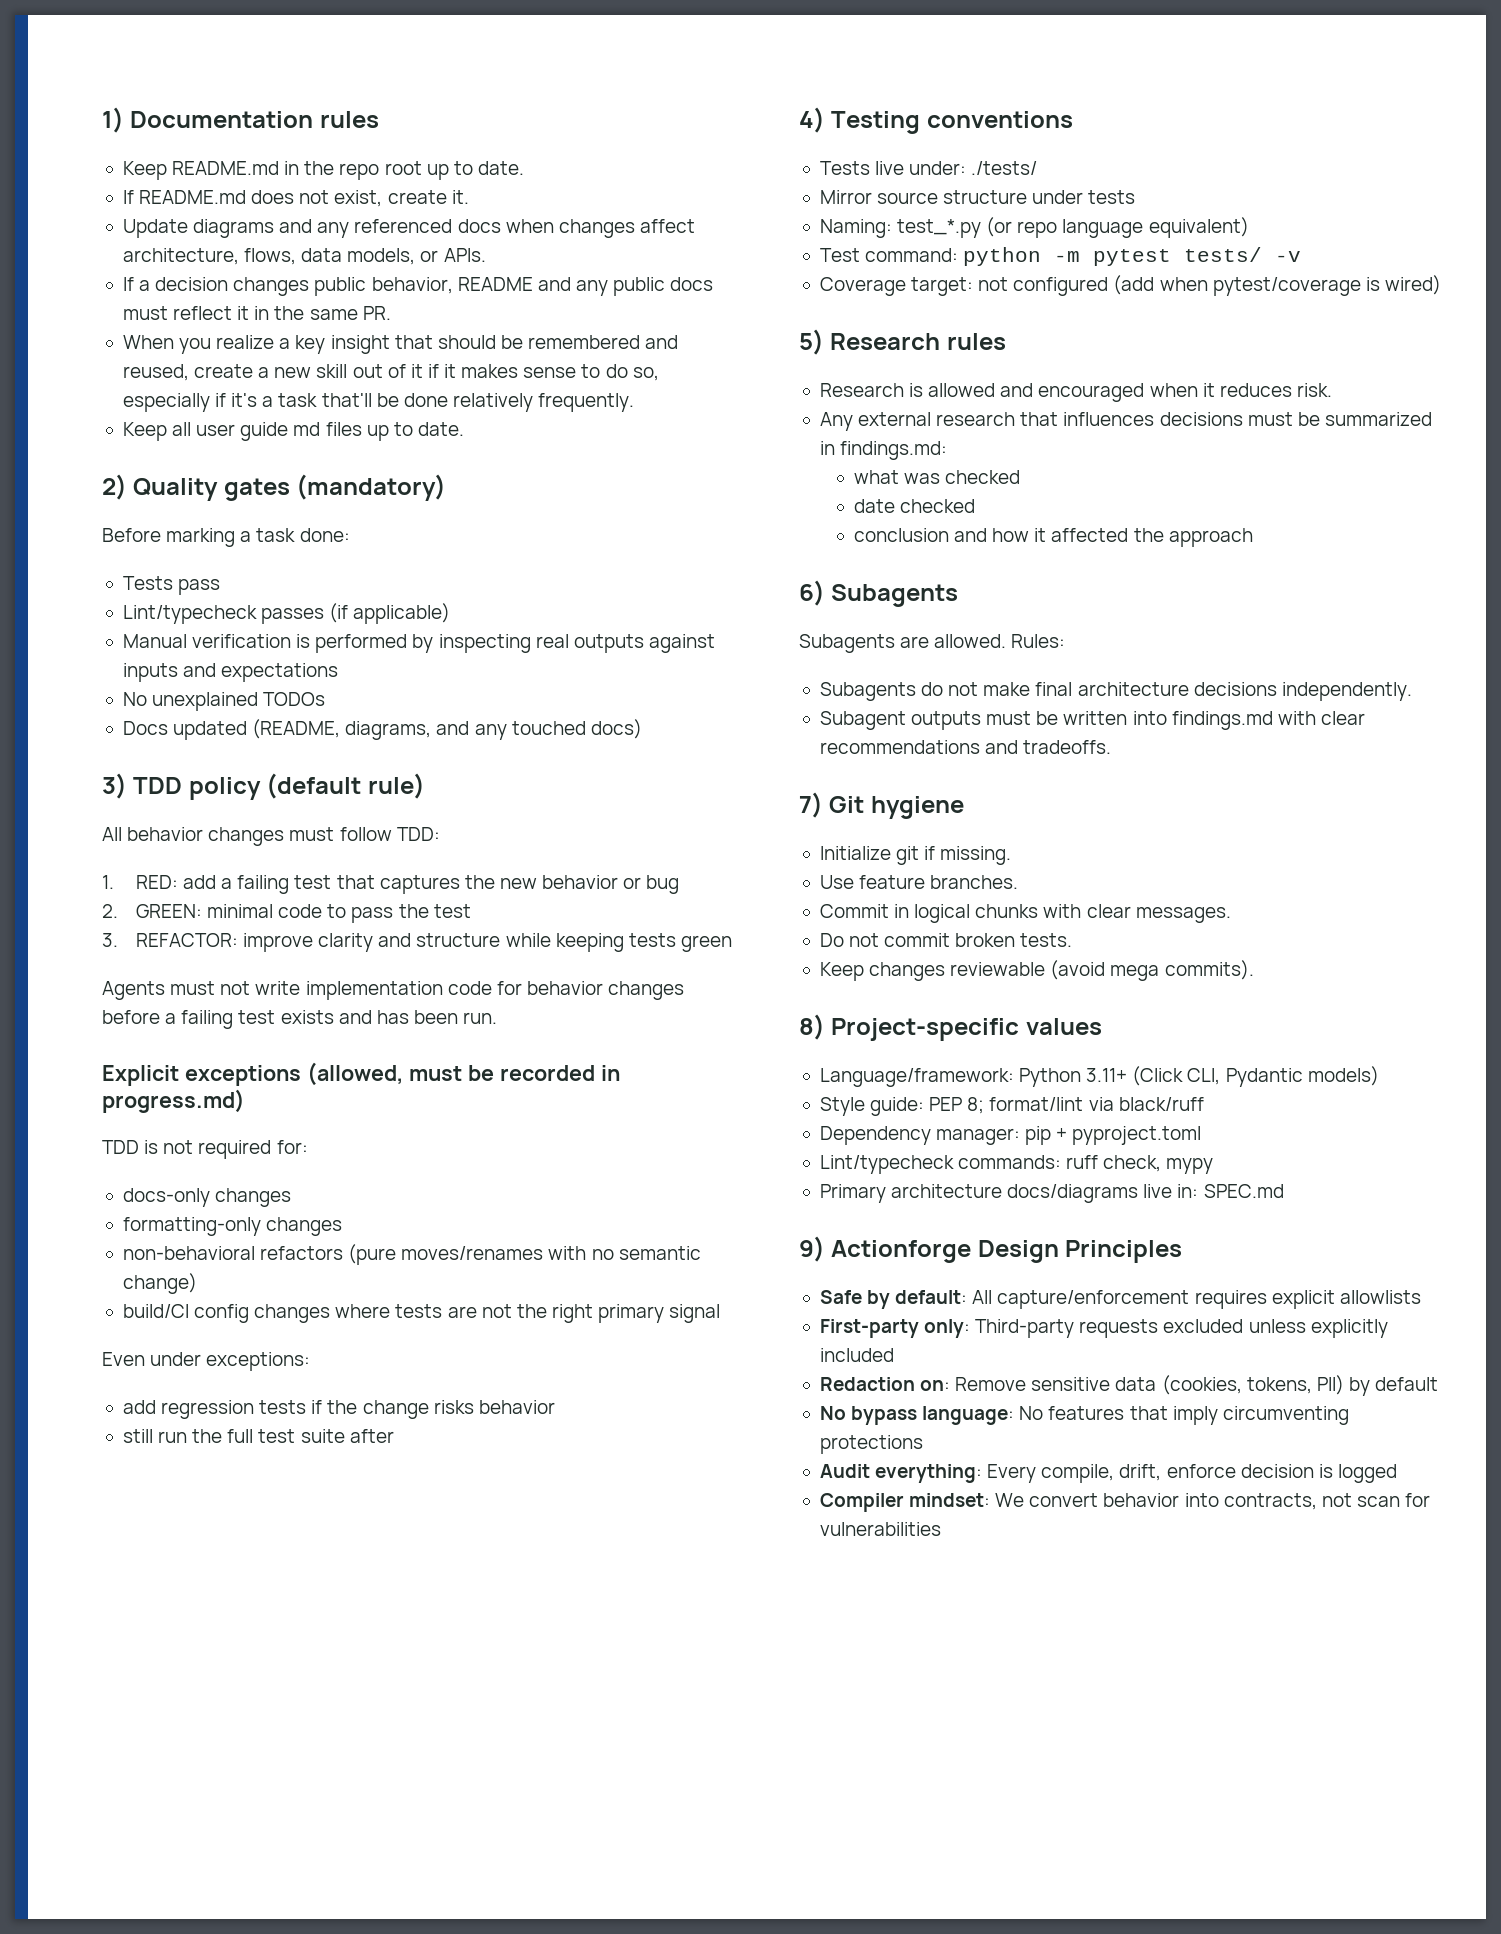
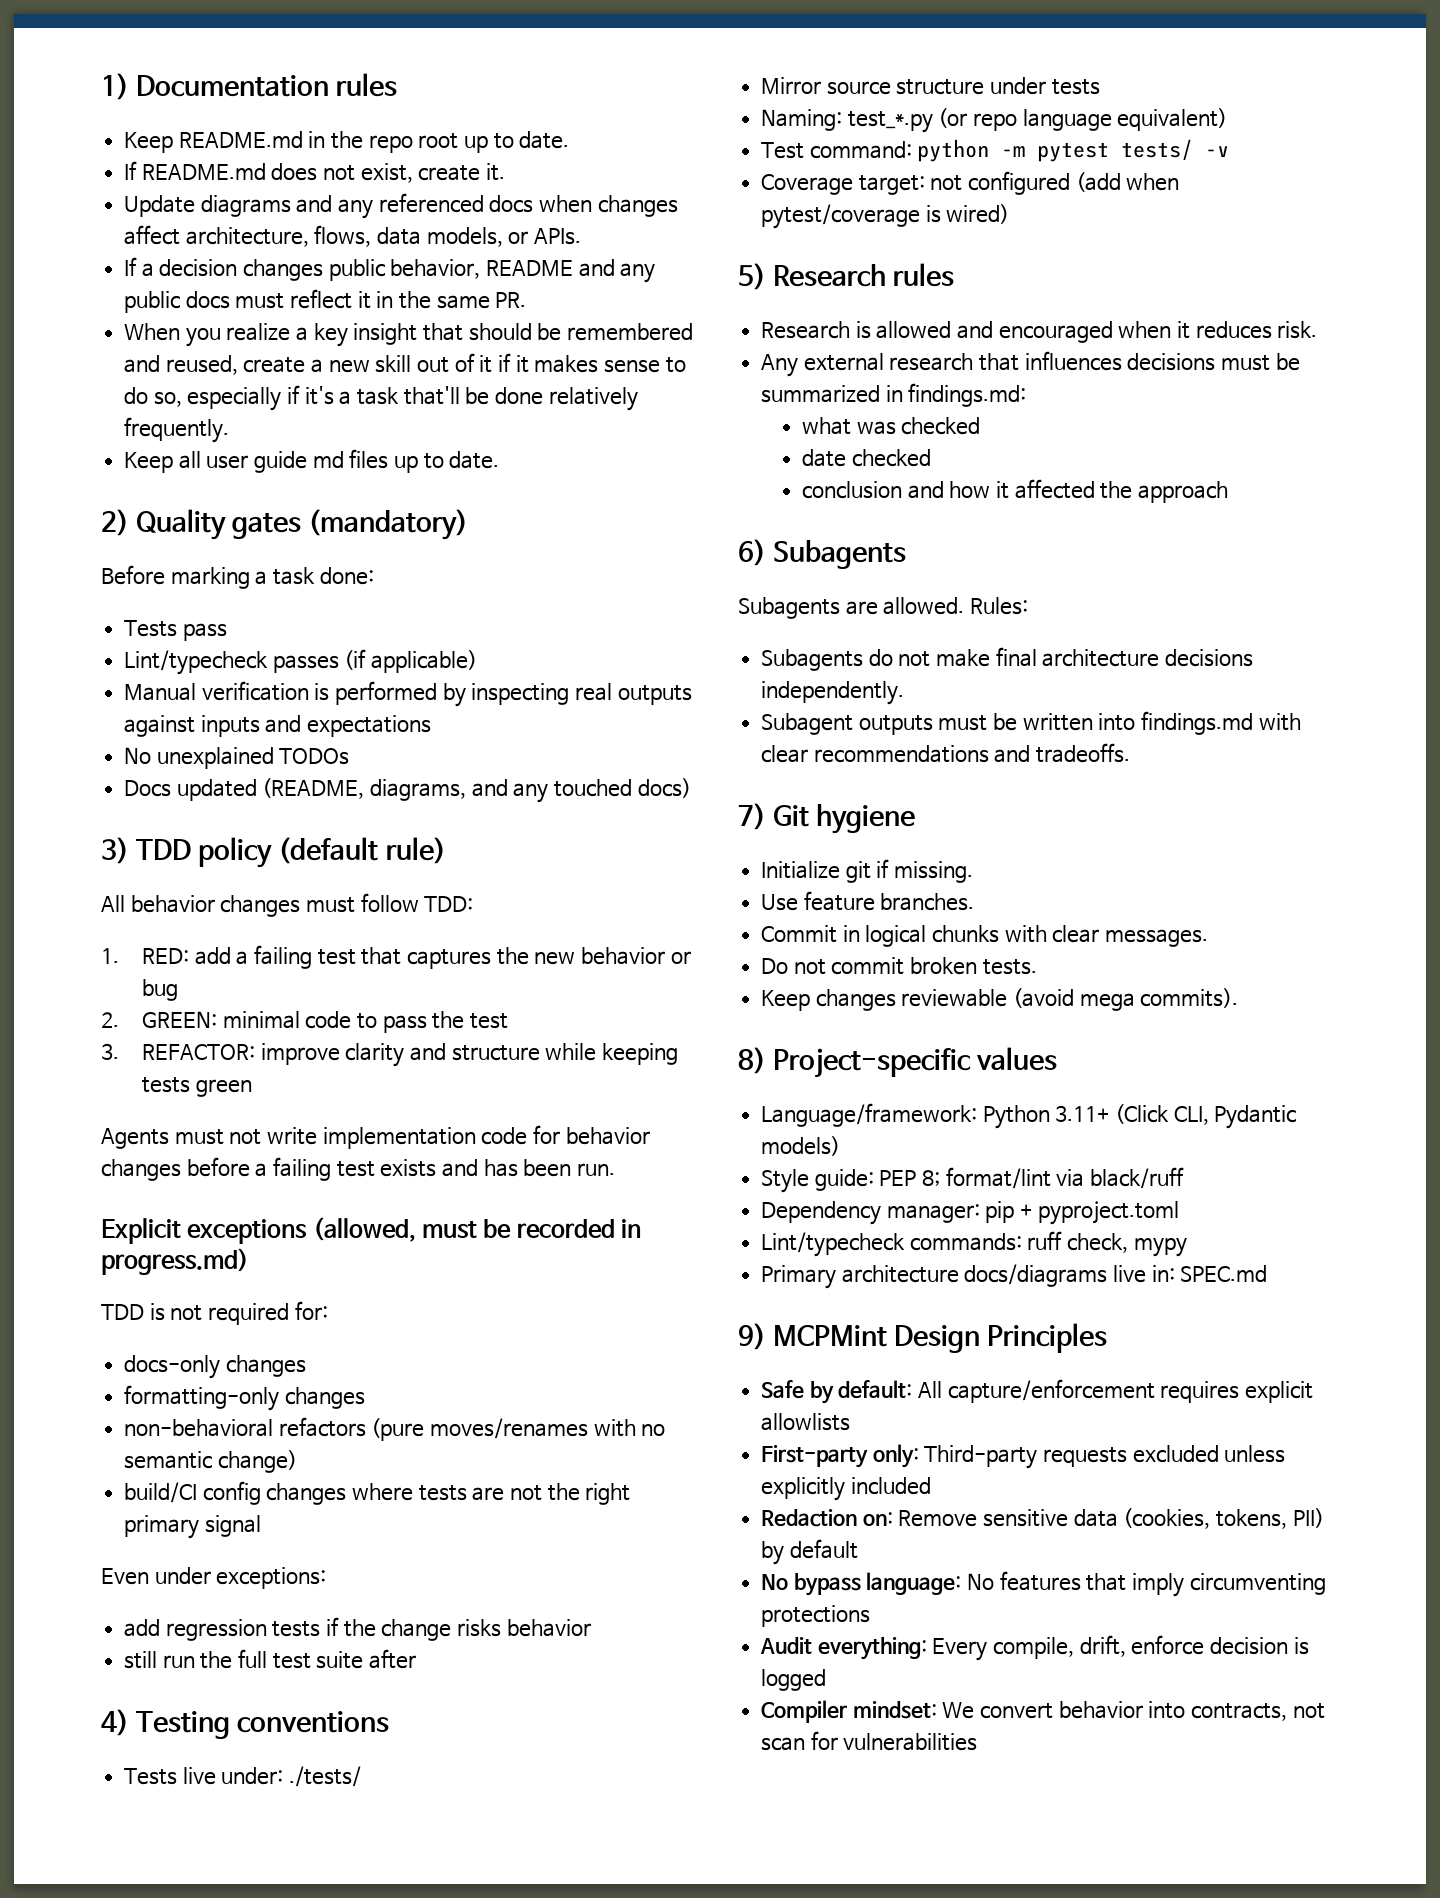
- 9) Actionforge Design Principles
+ 9) MCPMint Design Principles

